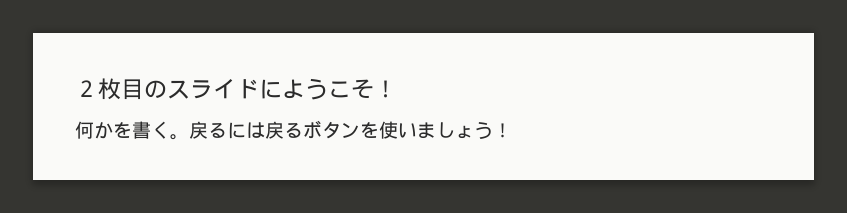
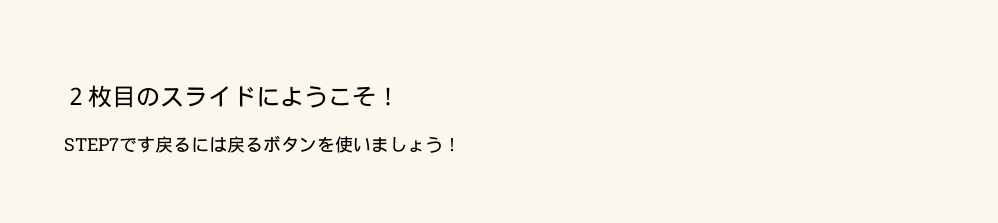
- 何かを書く。戻るには戻るボタンを使いましょう！
+ STEP7です戻るには戻るボタンを使いましょう！

